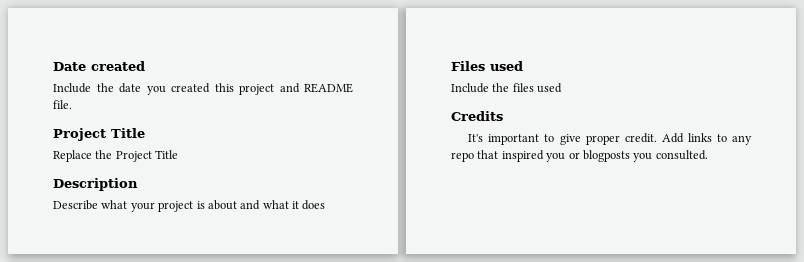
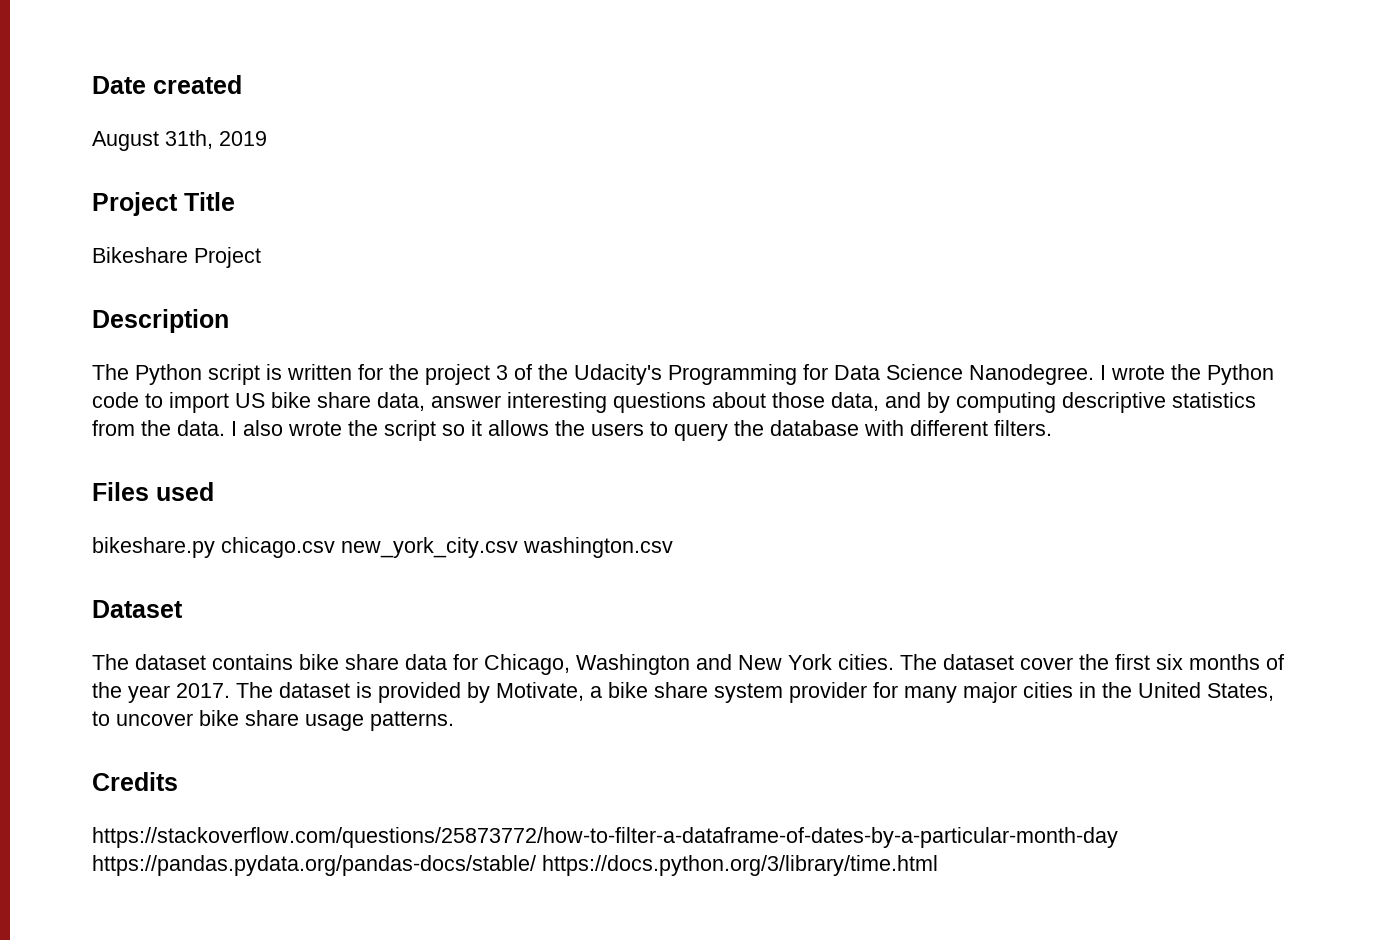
- Include the date you created this project and README file.
+ August 31th, 2019
  Project Title
- Replace the Project Title
+ Bikeshare Project
- Describe what your project is about and what it does
+ The Python script is written for the project 3 of the Udacity's Programming for Data Science Nanodegree. I wrote the Python code to import US bike share data, answer interesting questions about those data, and by computing descriptive statistics from the data. I also wrote the script so it allows the users to query the database with different filters.
  Files used
- Include the files used
+ bikeshare.py chicago.csv new_york_city.csv washington.csv
+ Dataset
+ The dataset contains bike share data for Chicago, Washington and New York cities. The dataset cover the first six months of the year 2017. The dataset is provided by Motivate, a bike share system provider for many major cities in the United States, to uncover bike share usage patterns.
  Credits
- It's important to give proper credit. Add links to any repo that inspired you or blogposts you consulted.
+ https://stackoverflow.com/questions/25873772/how-to-filter-a-dataframe-of-dates-by-a-particular-month-day https://pandas.pydata.org/pandas-docs/stable/ https://docs.python.org/3/library/time.html

